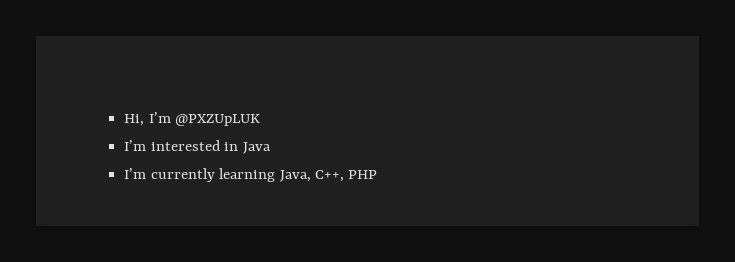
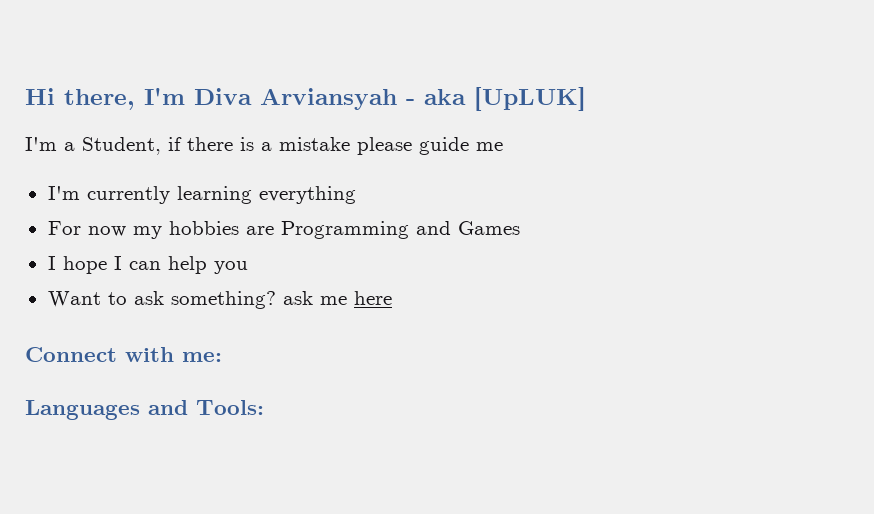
- Hi, I’m @PXZUpLUK
- I’m interested in Java
- I’m currently learning Java, C++, PHP
+ Hi there, I'm Diva Arviansyah - aka [UpLUK]
+ I'm a Student, if there is a mistake please guide me
+ I'm currently learning everything
+ For now my hobbies are Programming and Games
+ I hope I can help you
+ Want to ask something? ask me here
+ Connect with me:
+ Languages and Tools:

